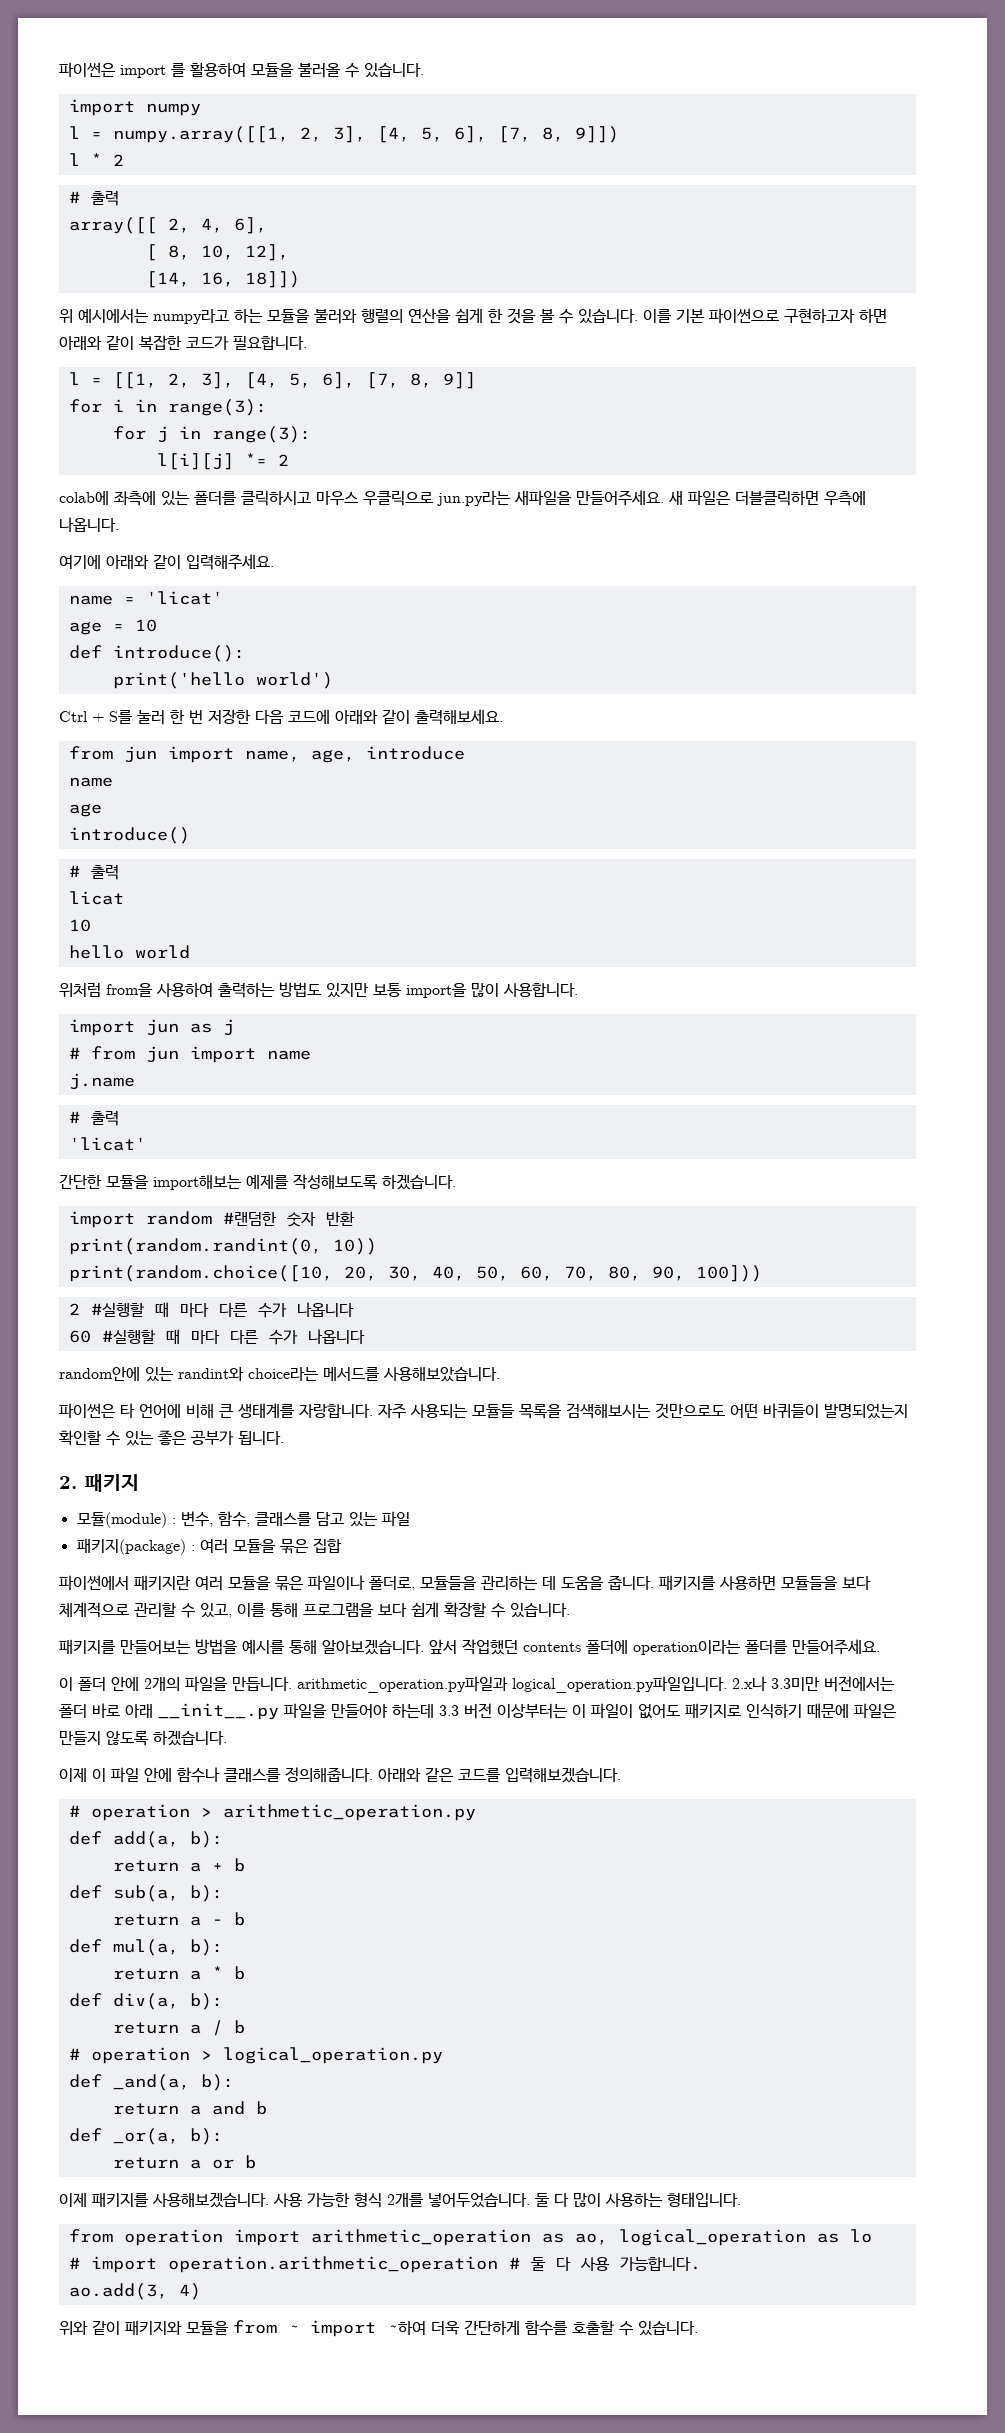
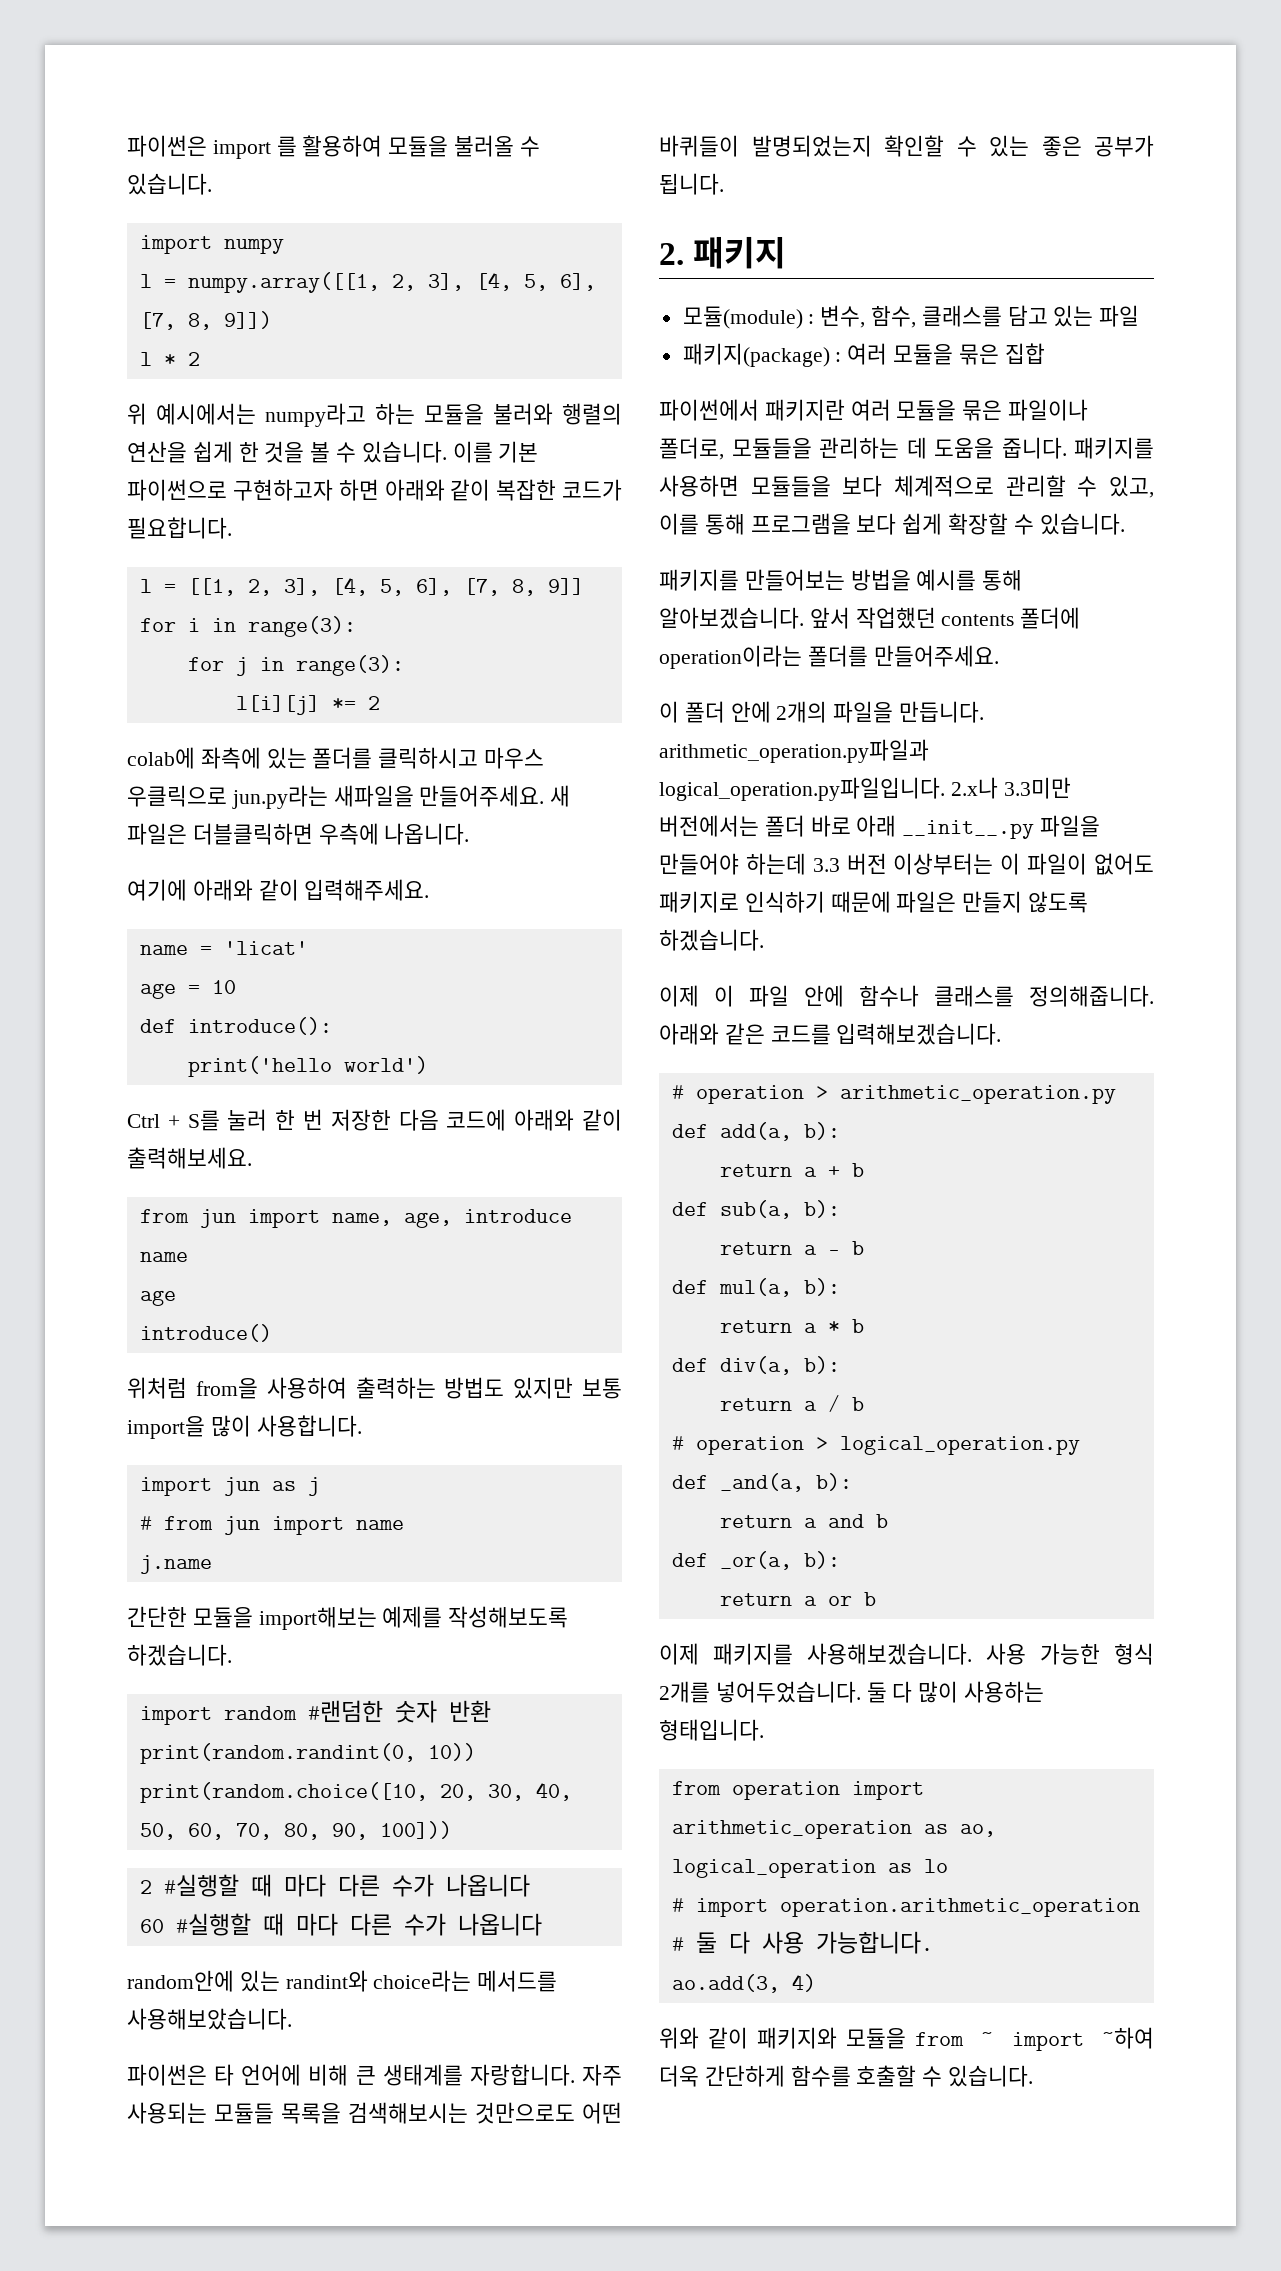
  l * 2
- # 출력
- array([[ 2, 4, 6],
- [ 8, 10, 12],
- [14, 16, 18]])
  introduce()
- # 출력
- licat
- 10
- hello world
  j.name
- # 출력
- 'licat'

